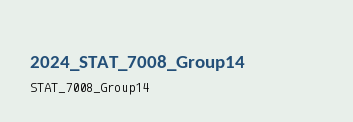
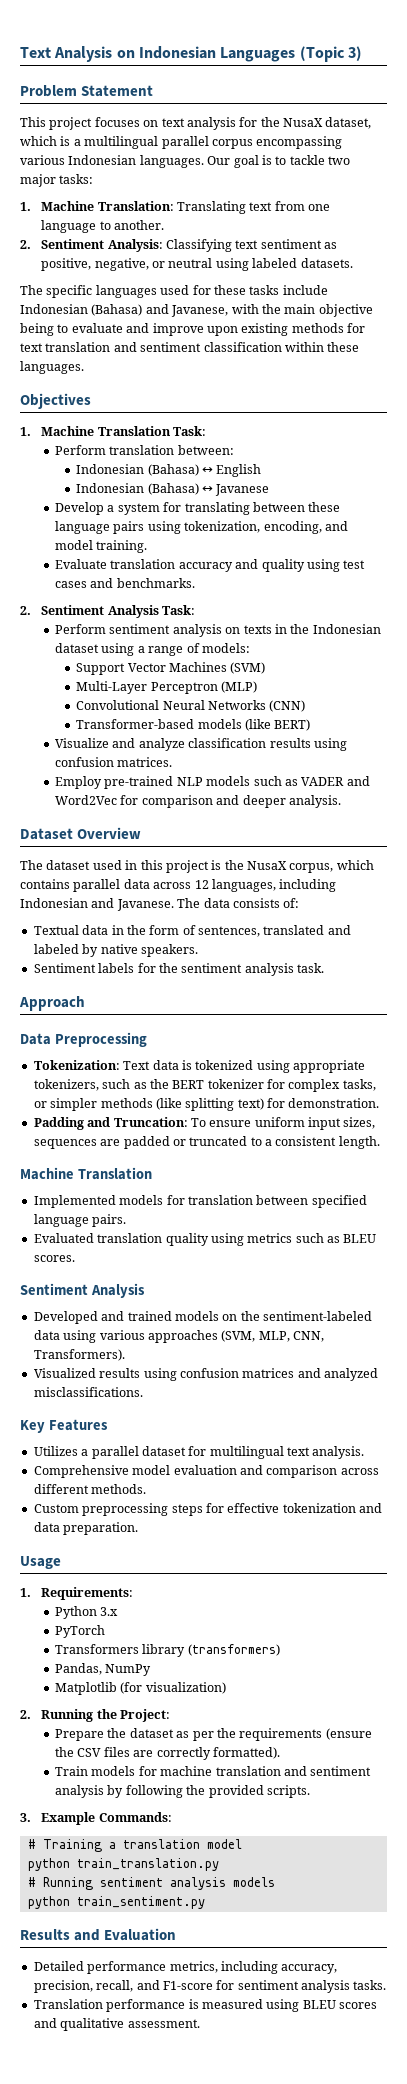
- 2024_STAT_7008_Group14
- STAT_7008_Group14
+ Text Analysis on Indonesian Languages (Topic 3)
+ Problem Statement
+ This project focuses on text analysis for the NusaX dataset, which is a multilingual parallel corpus encompassing various Indonesian languages. Our goal is to tackle two major tasks:
+ 1. Machine Translation: Translating text from one language to another.
+ 2. Sentiment Analysis: Classifying text sentiment as positive, negative, or neutral using labeled datasets.
+ The specific languages used for these tasks include Indonesian (Bahasa) and Javanese, with the main objective being to evaluate and improve upon existing methods for text translation and sentiment classification within these languages.
+ Objectives
+ 1. Machine Translation Task:
+ Perform translation between:
+ Indonesian (Bahasa) ↔ English
+ Indonesian (Bahasa) ↔ Javanese
+ Develop a system for translating between these language pairs using tokenization, encoding, and model training.
+ Evaluate translation accuracy and quality using test cases and benchmarks.
+ 2. Sentiment Analysis Task:
+ Perform sentiment analysis on texts in the Indonesian dataset using a range of models:
+ Support Vector Machines (SVM)
+ Multi-Layer Perceptron (MLP)
+ Convolutional Neural Networks (CNN)
+ Transformer-based models (like BERT)
+ Visualize and analyze classification results using confusion matrices.
+ Employ pre-trained NLP models such as VADER and Word2Vec for comparison and deeper analysis.
+ Dataset Overview
+ The dataset used in this project is the NusaX corpus, which contains parallel data across 12 languages, including Indonesian and Javanese. The data consists of:
+ Textual data in the form of sentences, translated and labeled by native speakers.
+ Sentiment labels for the sentiment analysis task.
+ Approach
+ Data Preprocessing
+ Tokenization: Text data is tokenized using appropriate tokenizers, such as the BERT tokenizer for complex tasks, or simpler methods (like splitting text) for demonstration.
+ Padding and Truncation: To ensure uniform input sizes, sequences are padded or truncated to a consistent length.
+ Machine Translation
+ Implemented models for translation between specified language pairs.
+ Evaluated translation quality using metrics such as BLEU scores.
+ Sentiment Analysis
+ Developed and trained models on the sentiment-labeled data using various approaches (SVM, MLP, CNN, Transformers).
+ Visualized results using confusion matrices and analyzed misclassifications.
+ Key Features
+ Utilizes a parallel dataset for multilingual text analysis.
+ Comprehensive model evaluation and comparison across different methods.
+ Custom preprocessing steps for effective tokenization and data preparation.
+ Usage
+ 1. Requirements:
+ Python 3.x
+ PyTorch
+ Transformers library (transformers)
+ Pandas, NumPy
+ Matplotlib (for visualization)
+ 2. Running the Project:
+ Prepare the dataset as per the requirements (ensure the CSV files are correctly formatted).
+ Train models for machine translation and sentiment analysis by following the provided scripts.
+ 3. Example Commands:
+ # Training a translation model
+ python train_translation.py
+ # Running sentiment analysis models
+ python train_sentiment.py
+ Results and Evaluation
+ Detailed performance metrics, including accuracy, precision, recall, and F1-score for sentiment analysis tasks.
+ Translation performance is measured using BLEU scores and qualitative assessment.

